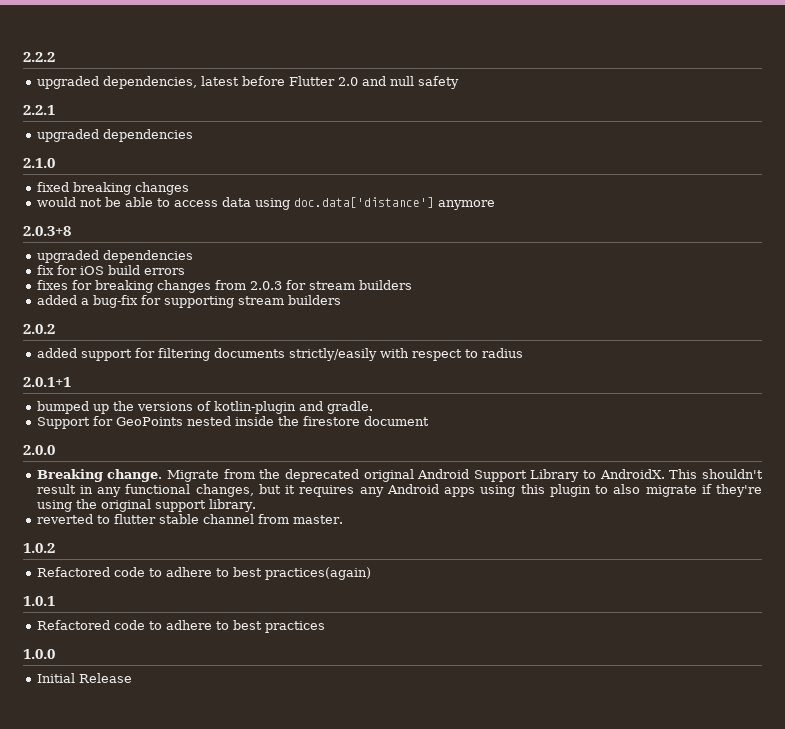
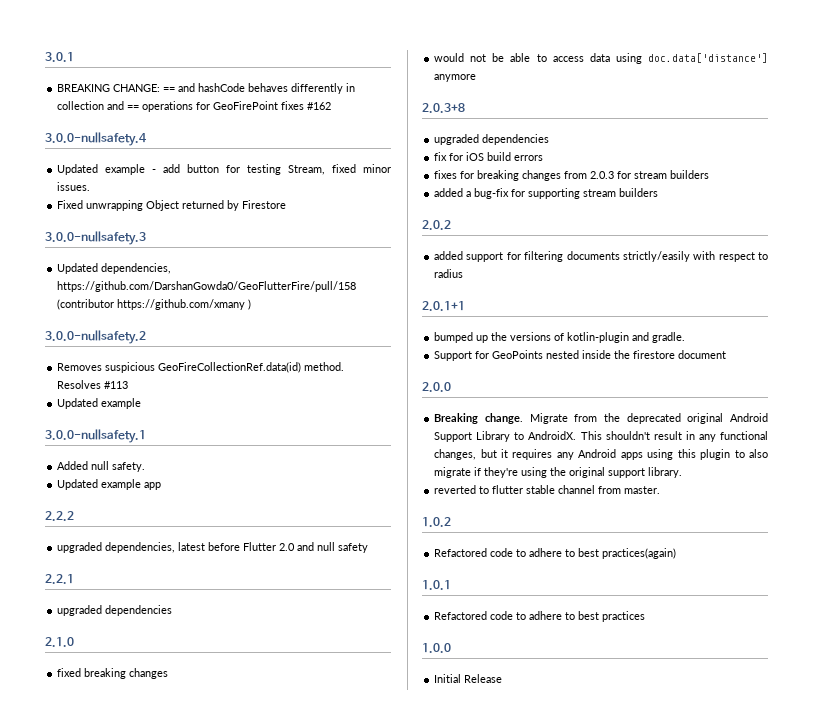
+ 3.0.1
+ BREAKING CHANGE: == and hashCode behaves differently in collection and == operations for GeoFirePoint fixes #162
+ 3.0.0-nullsafety.4
+ Updated example - add button for testing Stream, fixed minor issues.
+ Fixed unwrapping Object returned by Firestore
+ 3.0.0-nullsafety.3
+ Updated dependencies, https://github.com/DarshanGowda0/GeoFlutterFire/pull/158 (contributor https://github.com/xmany )
+ 3.0.0-nullsafety.2
+ Removes suspicious GeoFireCollectionRef.data(id) method. Resolves #113
+ Updated example
+ 3.0.0-nullsafety.1
+ Added null safety.
+ Updated example app

